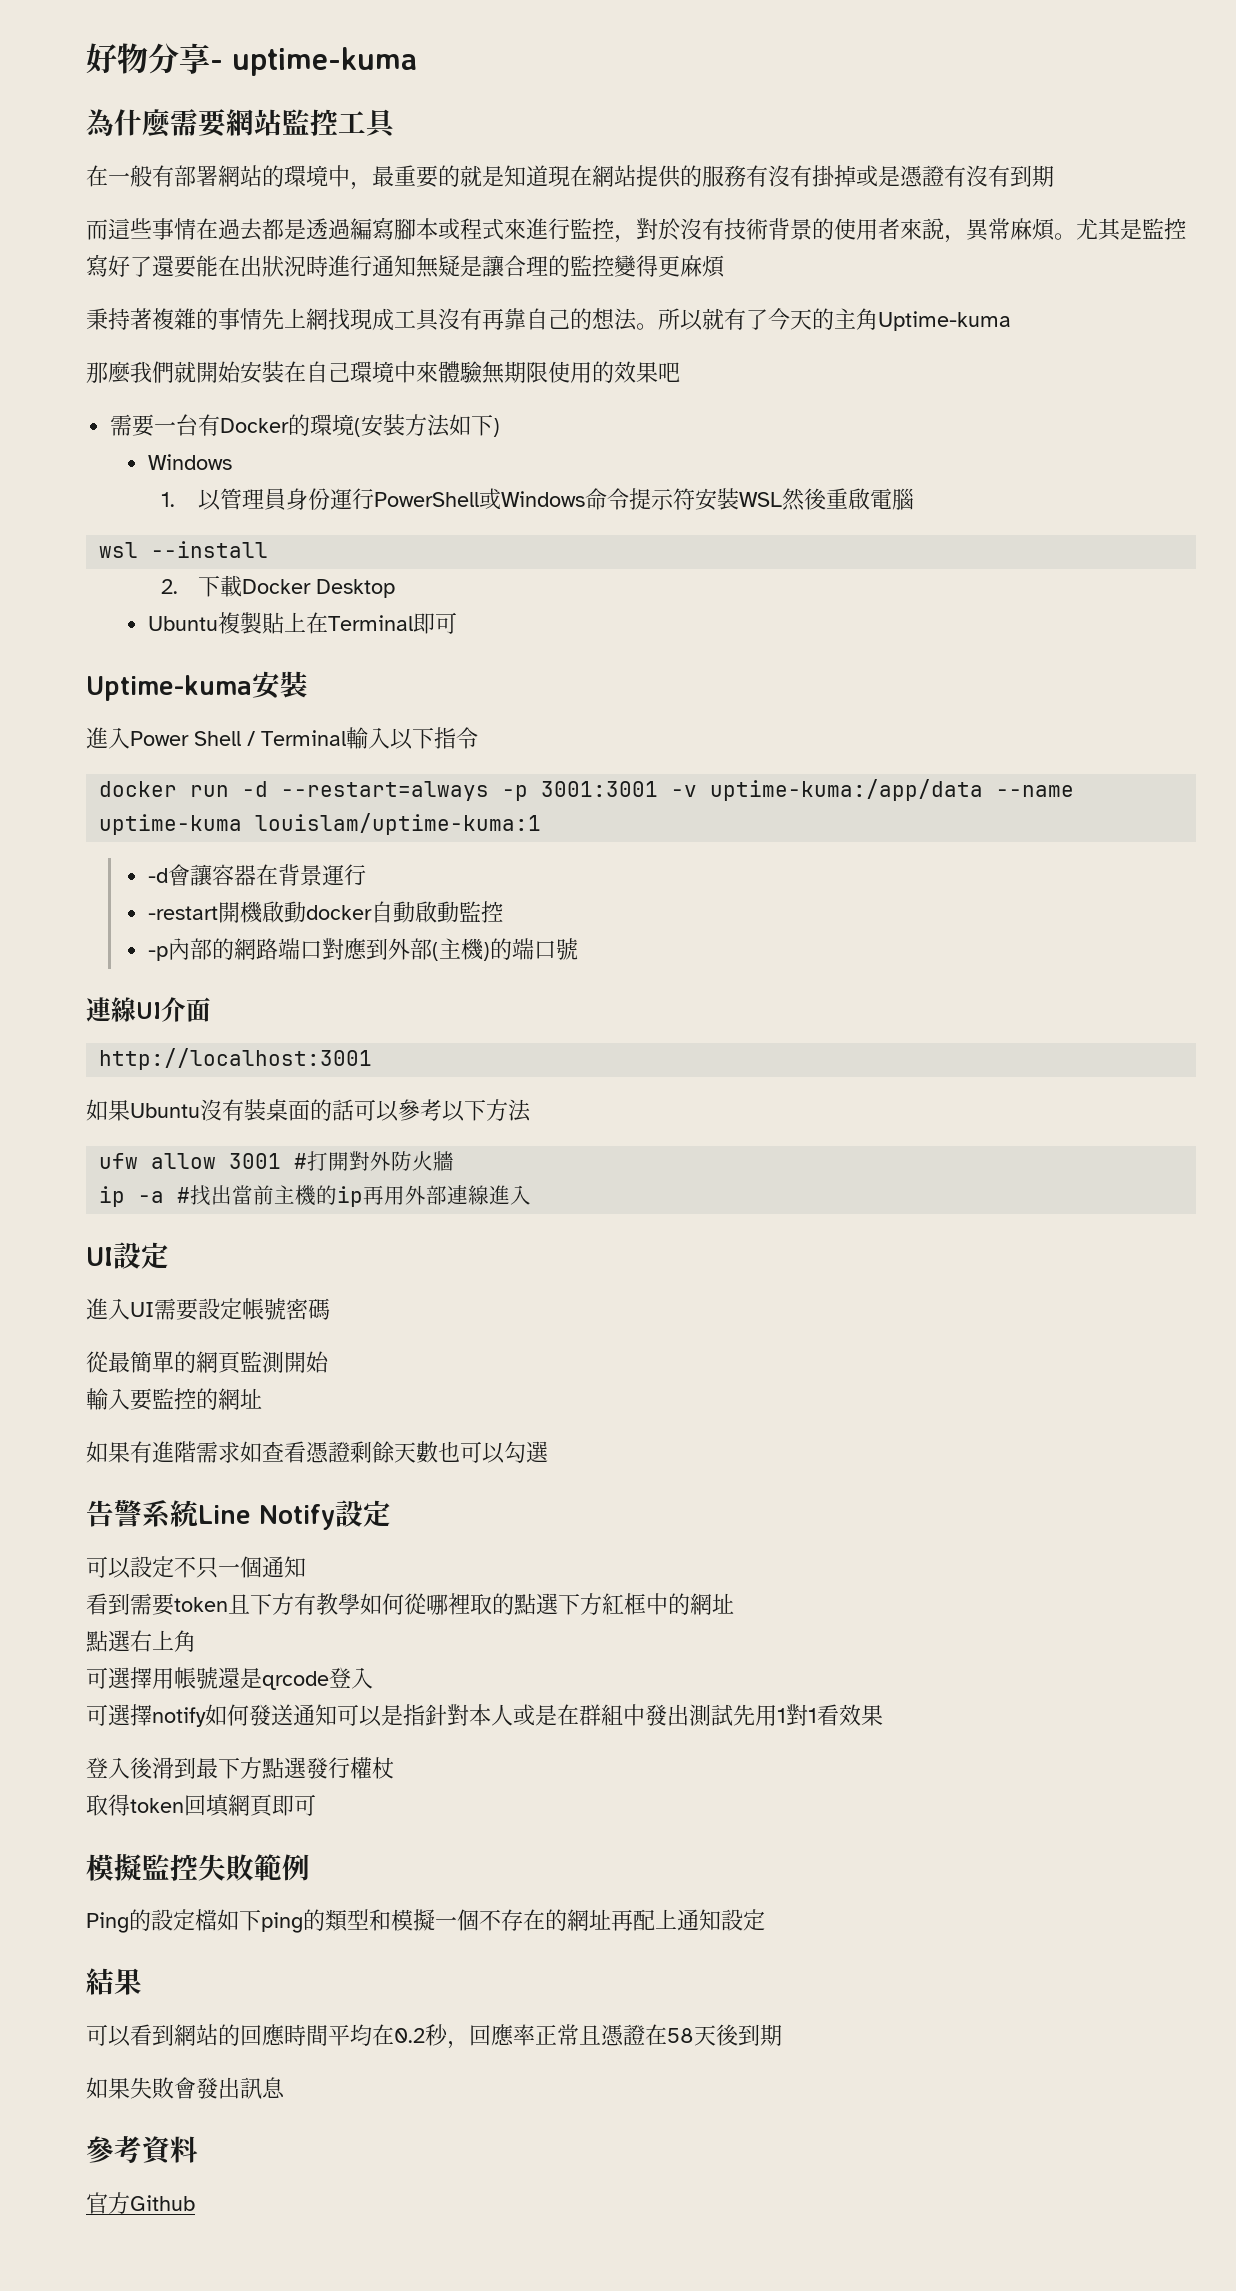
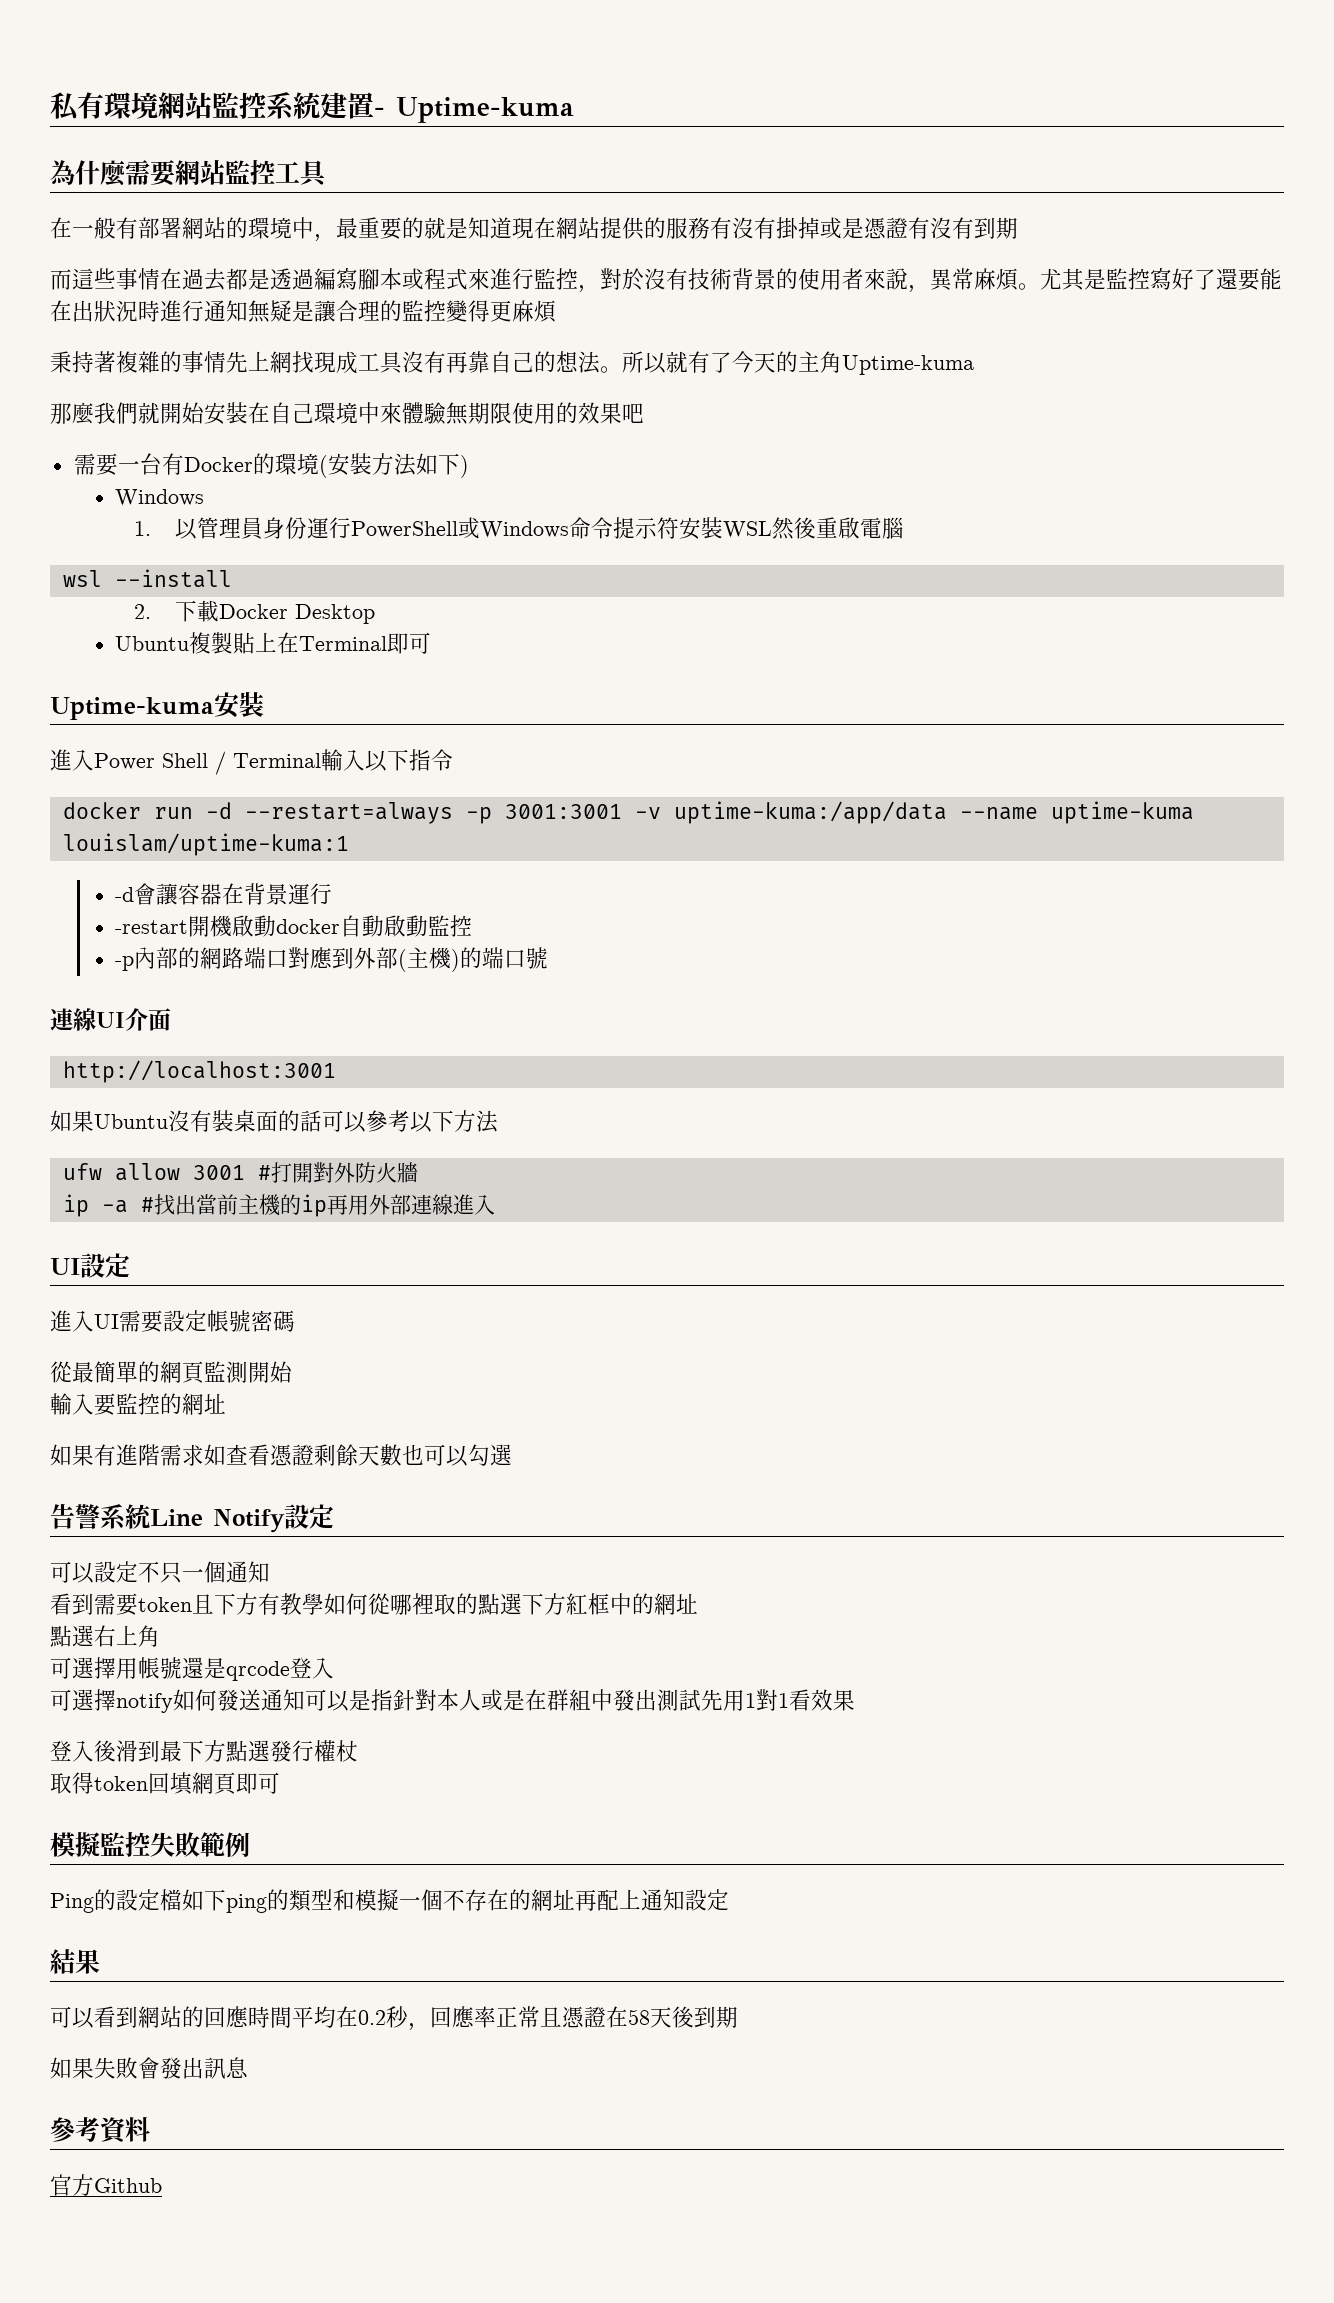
- 好物分享- uptime-kuma
+ 私有環境網站監控系統建置- Uptime-kuma

